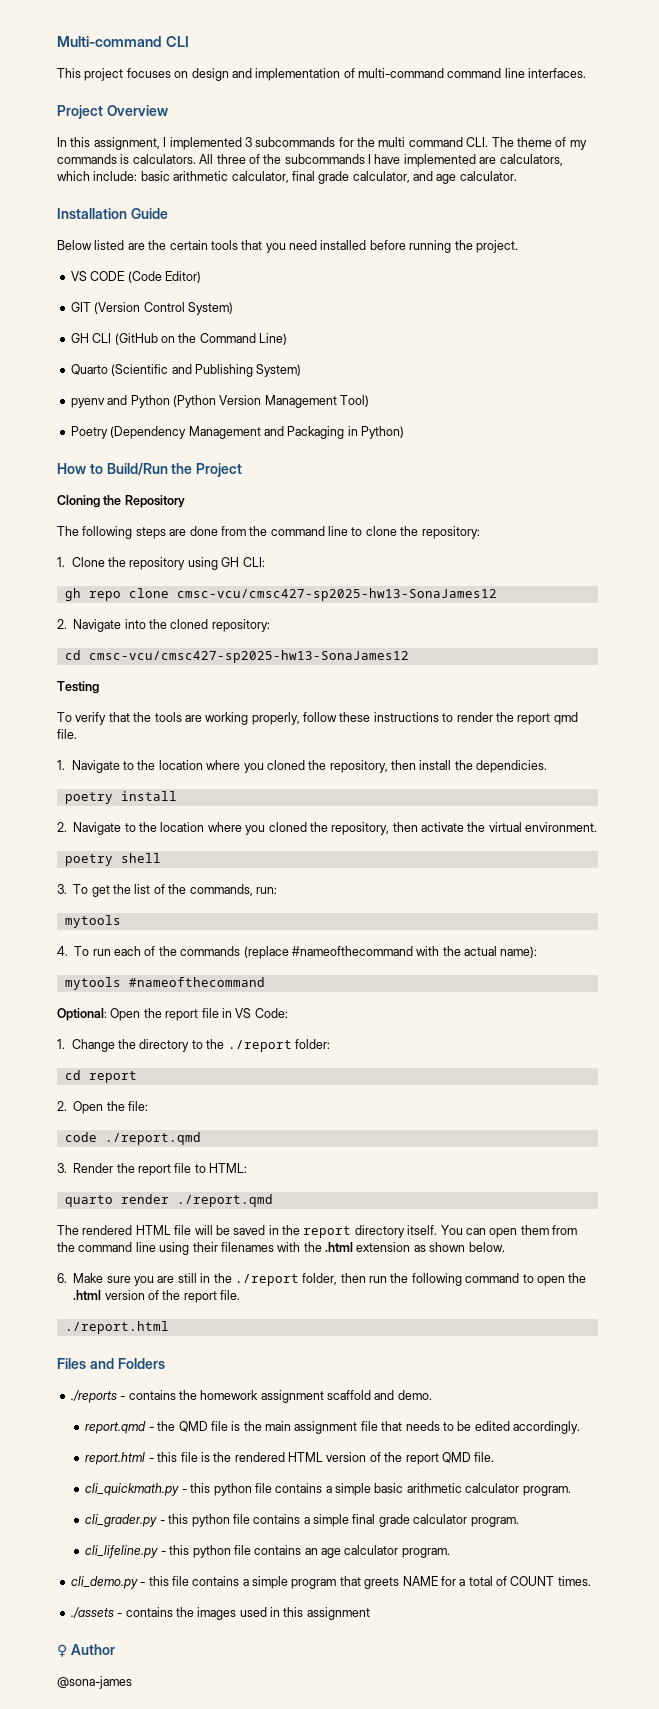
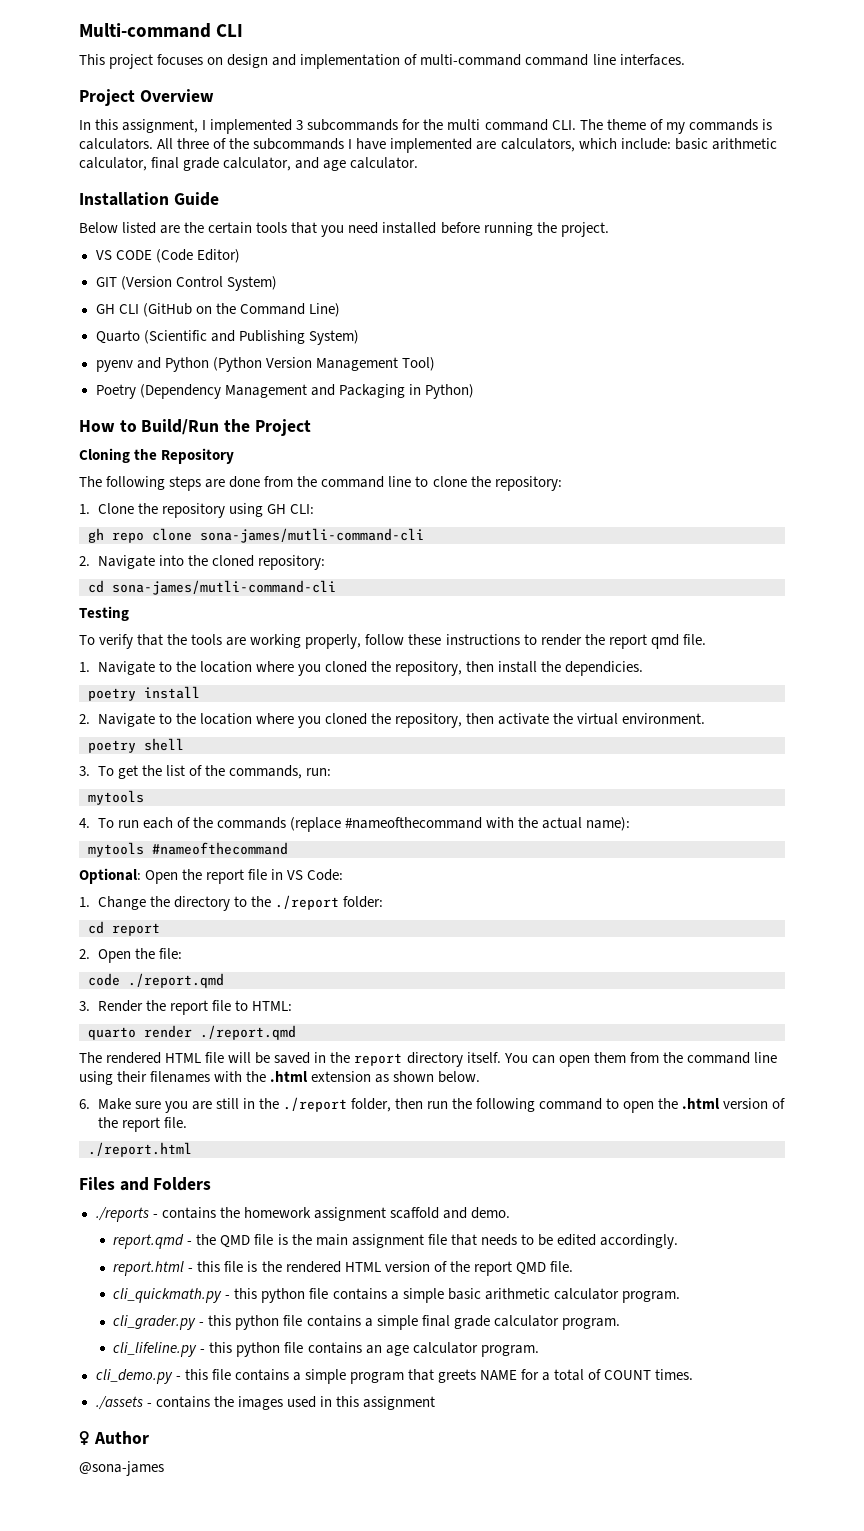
- gh repo clone cmsc-vcu/cmsc427-sp2025-hw13-SonaJames12
+ gh repo clone sona-james/mutli-command-cli
- cd cmsc-vcu/cmsc427-sp2025-hw13-SonaJames12
+ cd sona-james/mutli-command-cli

